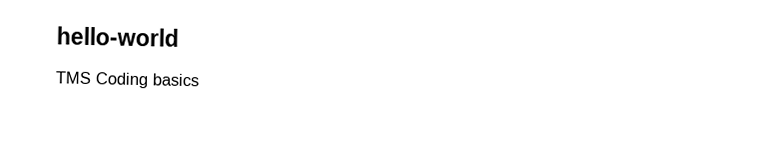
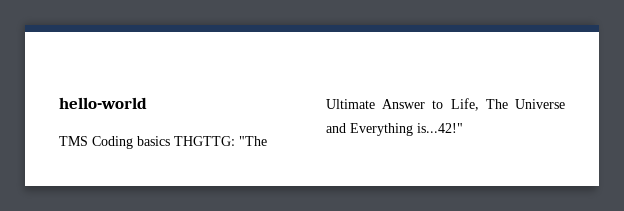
- TMS Coding basics
+ TMS Coding basics THGTTG: "The Ultimate Answer to Life, The Universe and Everything is...42!"

